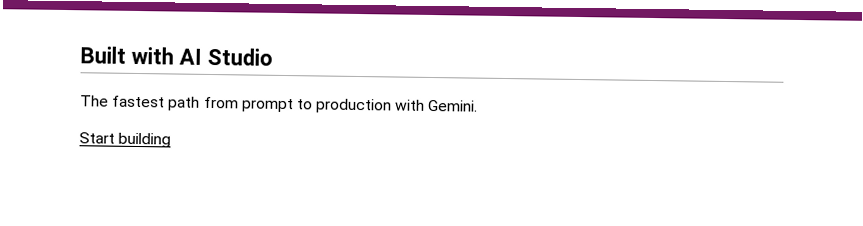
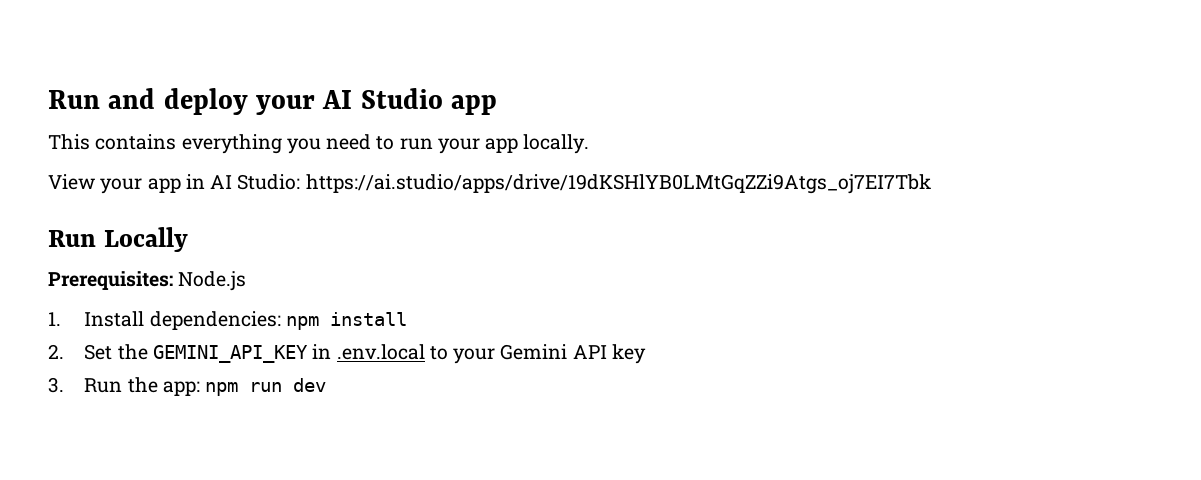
- Built with AI Studio
- The fastest path from prompt to production with Gemini.
- Start building
+ Run and deploy your AI Studio app
+ This contains everything you need to run your app locally.
+ View your app in AI Studio: https://ai.studio/apps/drive/19dKSHlYB0LMtGqZZi9Atgs_oj7EI7Tbk
+ Run Locally
+ Prerequisites: Node.js
+ 1. Install dependencies: npm install
+ 2. Set the GEMINI_API_KEY in .env.local to your Gemini API key
+ 3. Run the app: npm run dev

